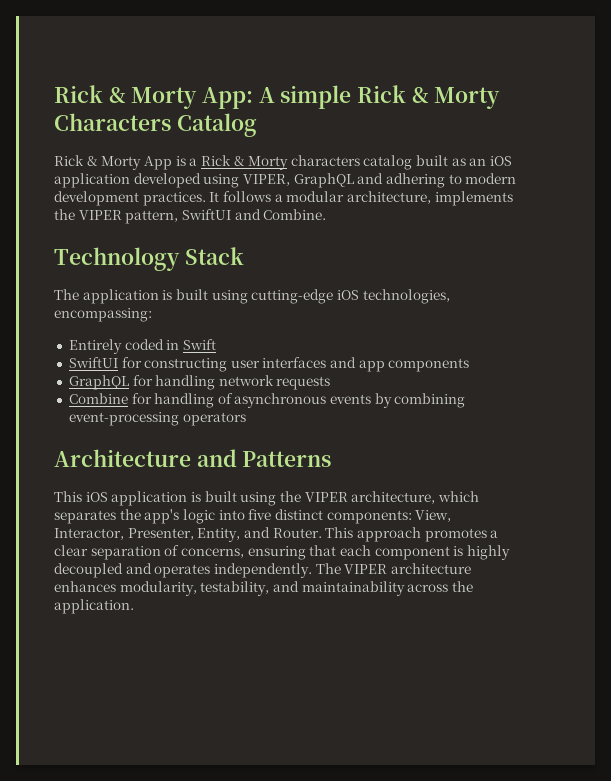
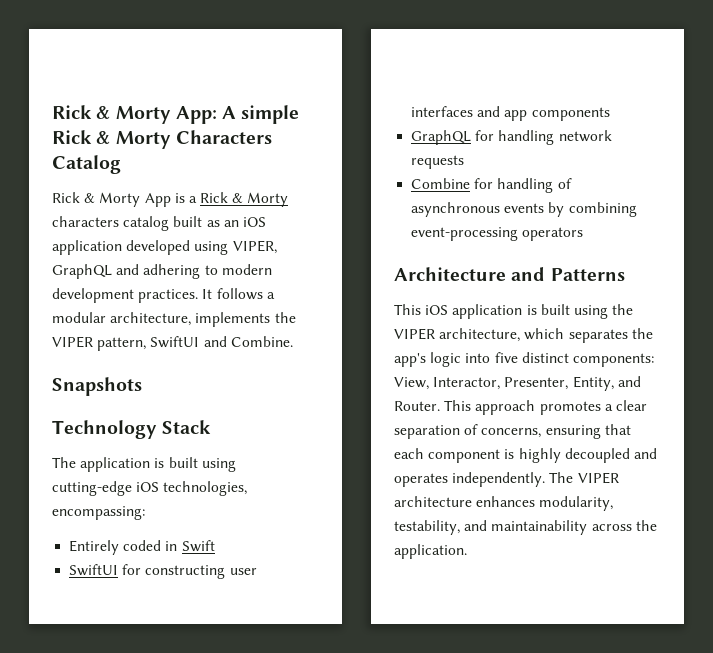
+ Snapshots

